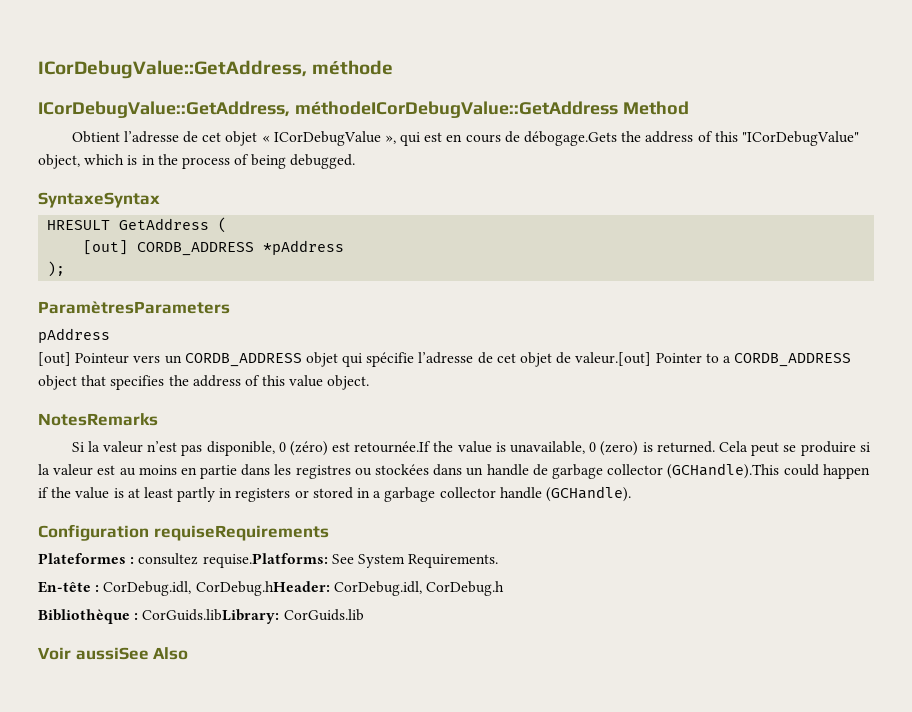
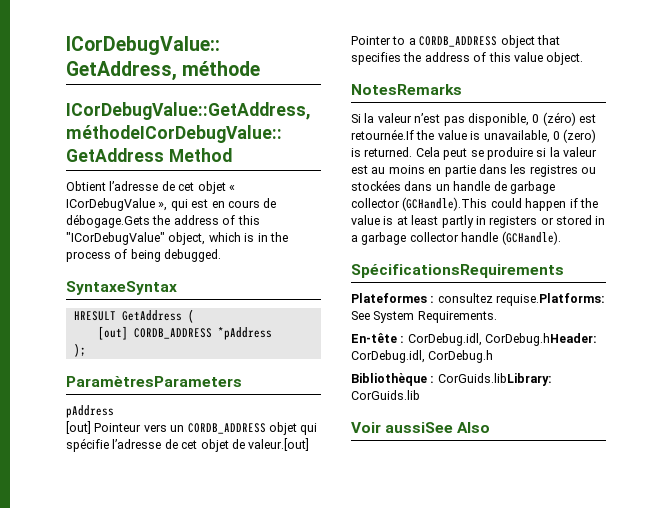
- Configuration requiseRequirements
+ SpécificationsRequirements

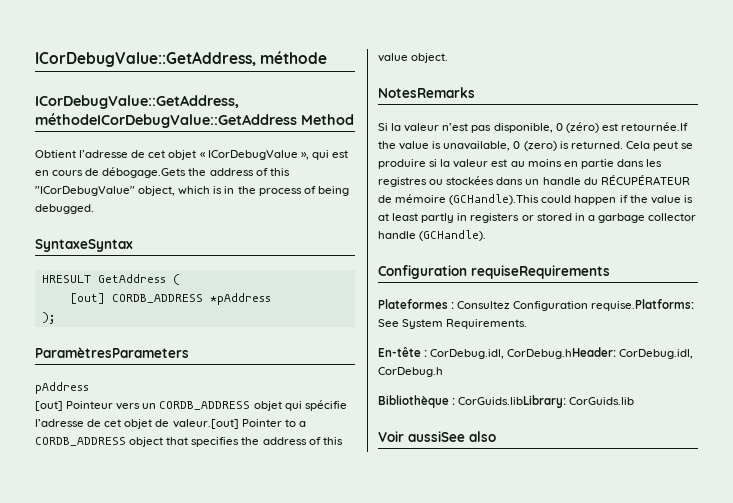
- Cela peut se produire si la valeur est au moins en partie dans les registres ou stockées dans un handle de garbage collector (GCHandle).This could happen if the value is at least partly in registers or stored in a garbage collector handle (GCHandle).
+ Cela peut se produire si la valeur est au moins en partie dans les registres ou stockées dans un handle du RÉCUPÉRATEUR de mémoire (GCHandle).This could happen if the value is at least partly in registers or stored in a garbage collector handle (GCHandle).
- SpécificationsRequirements
+ Configuration requiseRequirements
- Plateformes : consultez requise.Platforms: See System Requirements.
+ Plateformes : Consultez Configuration requise.Platforms: See System Requirements.
- Voir aussiSee Also
+ Voir aussiSee also

